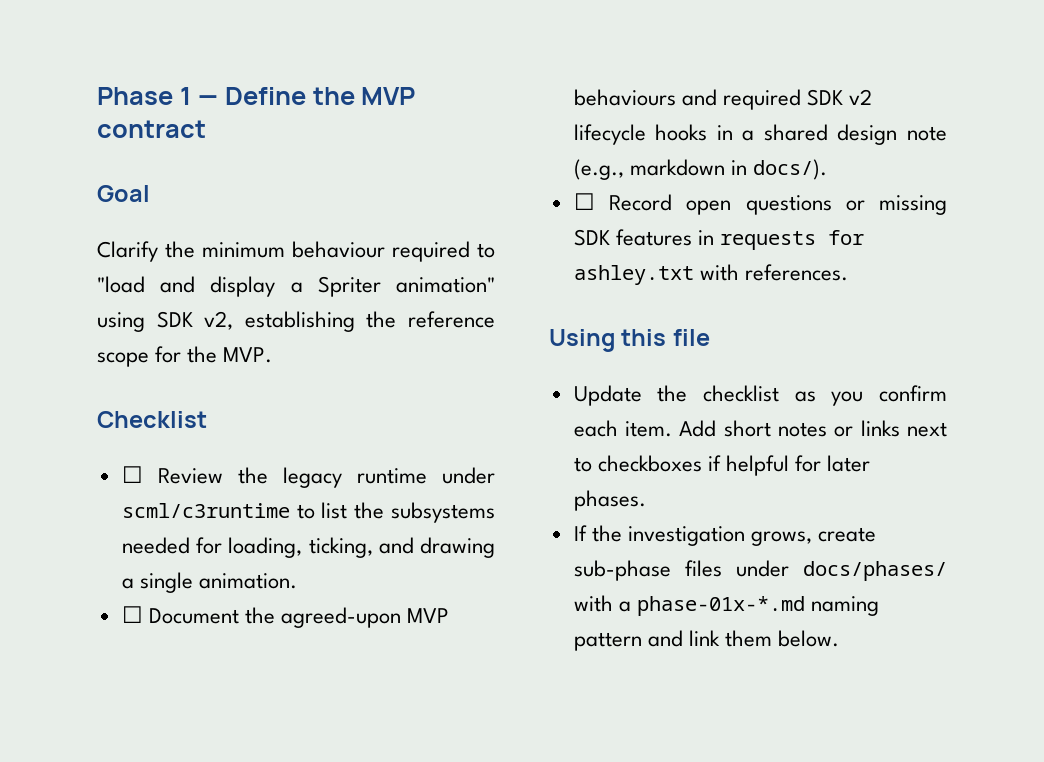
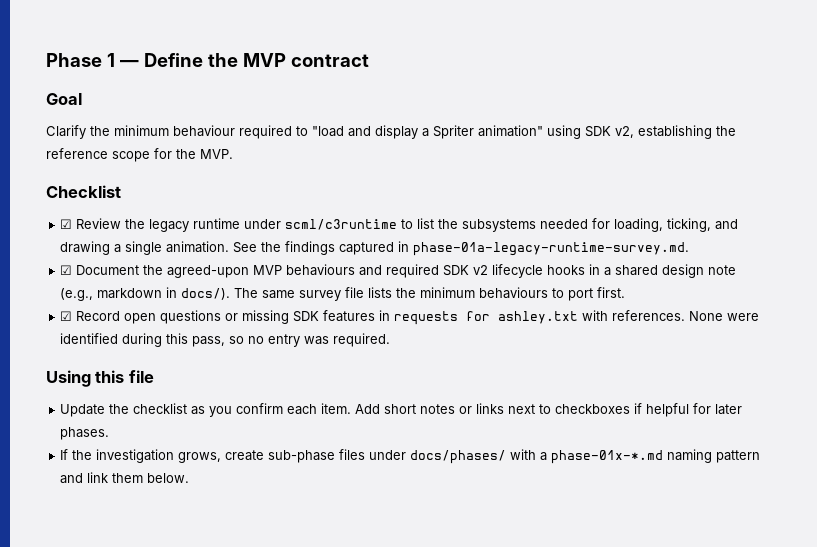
- ☐ Review the legacy runtime under scml/c3runtime to list the subsystems needed for loading, ticking, and drawing a single animation.
- ☐ Document the agreed-upon MVP behaviours and required SDK v2 lifecycle hooks in a shared design note (e.g., markdown in docs/).
- ☐ Record open questions or missing SDK features in requests for ashley.txt with references.
+ ☑ Review the legacy runtime under scml/c3runtime to list the subsystems needed for loading, ticking, and drawing a single animation. See the findings captured in phase-01a-legacy-runtime-survey.md.
+ ☑ Document the agreed-upon MVP behaviours and required SDK v2 lifecycle hooks in a shared design note (e.g., markdown in docs/). The same survey file lists the minimum behaviours to port first.
+ ☑ Record open questions or missing SDK features in requests for ashley.txt with references. None were identified during this pass, so no entry was required.

